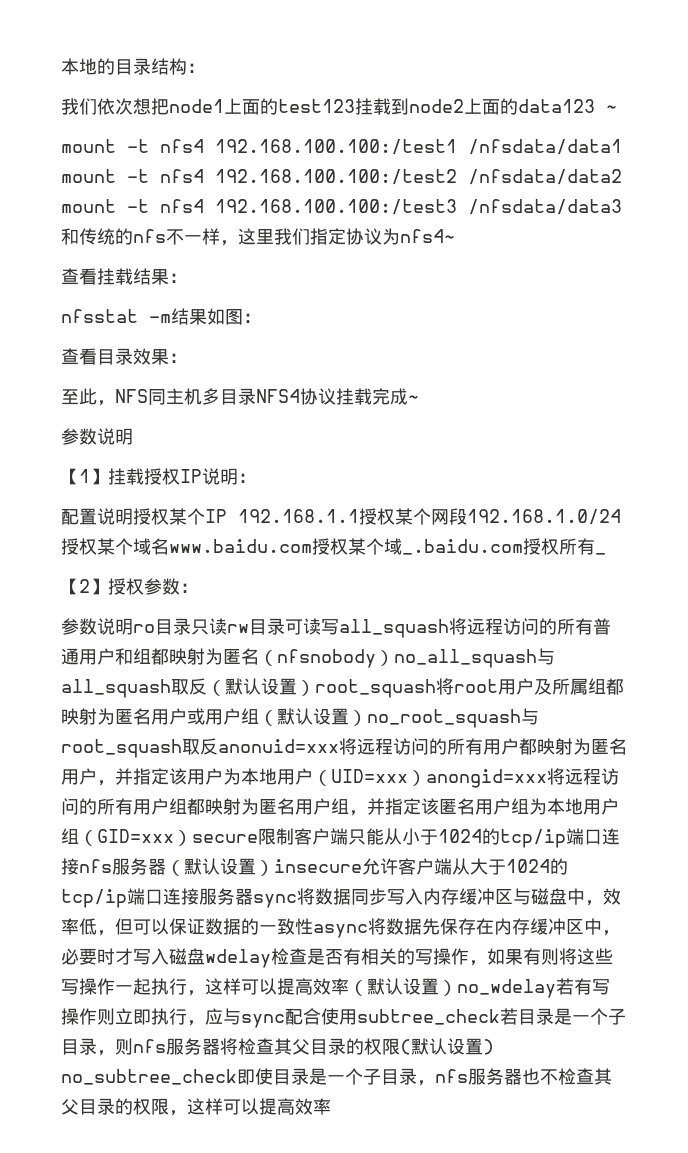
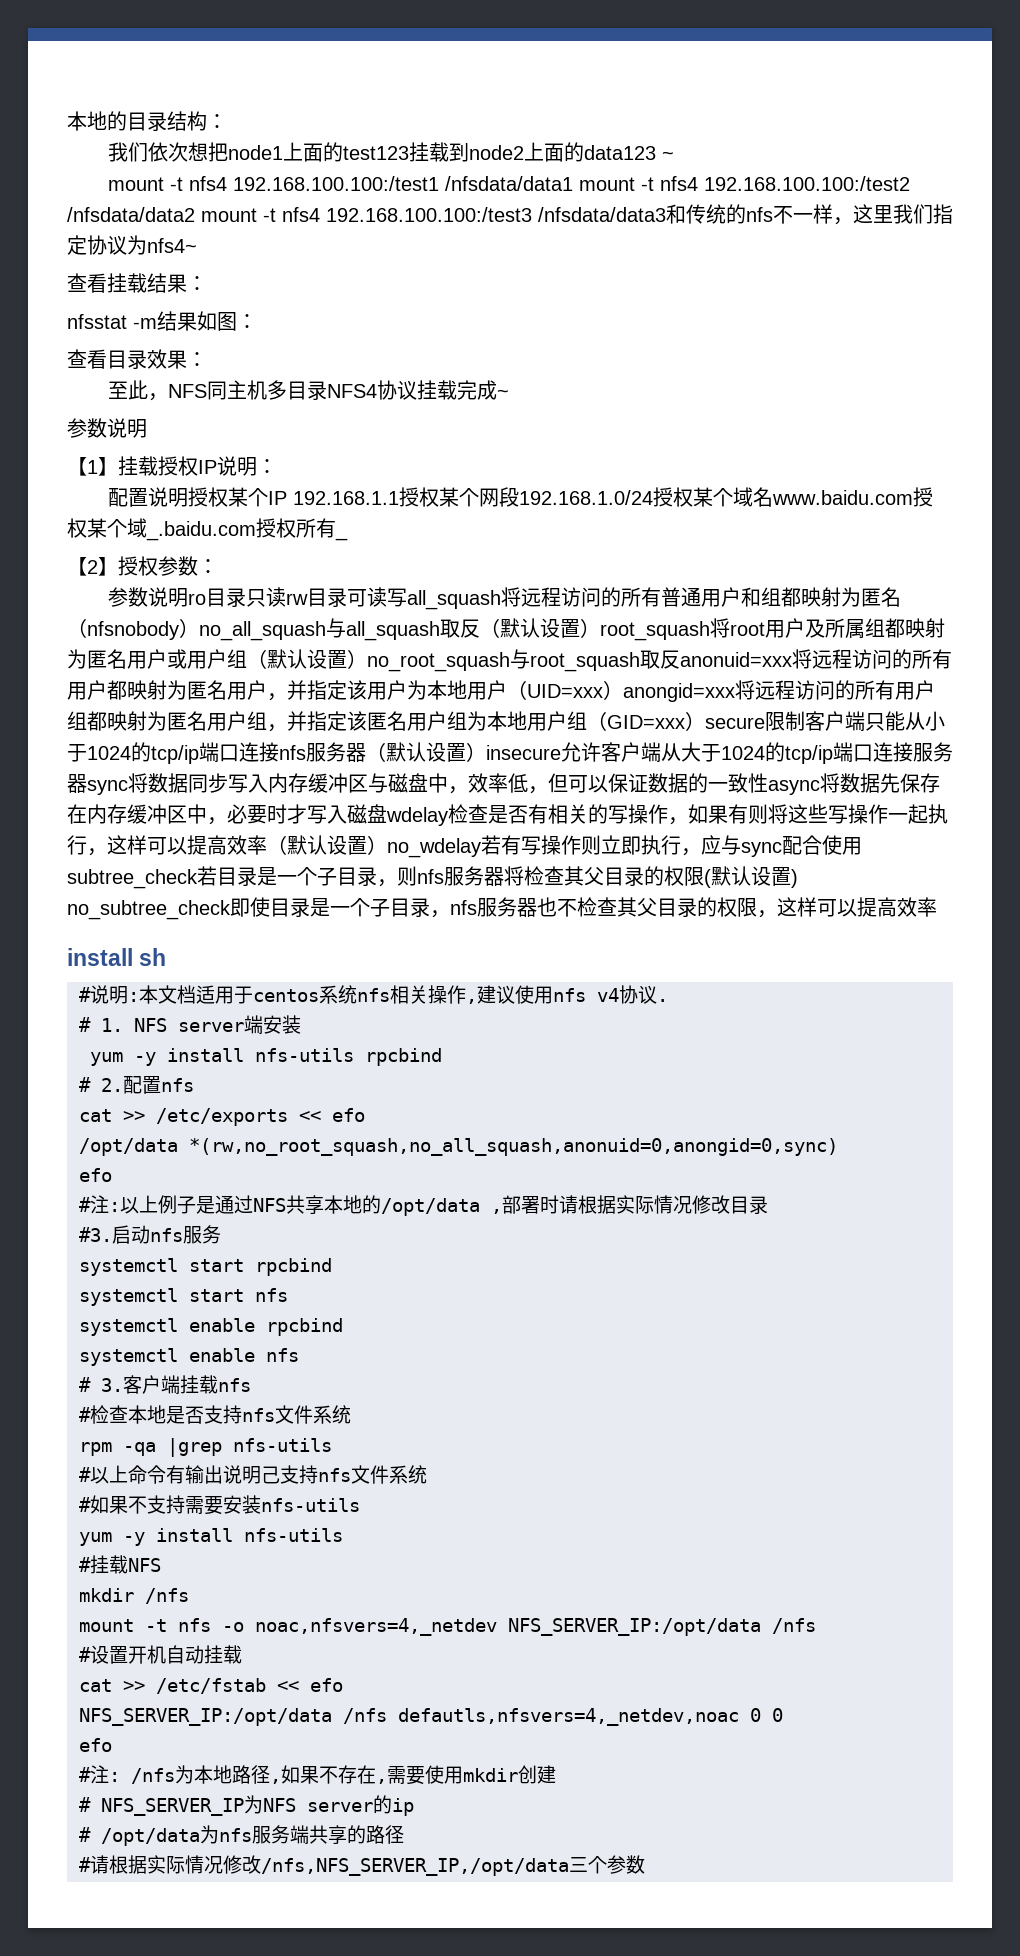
+ install sh
+ #说明:本文档适用于centos系统nfs相关操作,建议使用nfs v4协议.
+ # 1. NFS server端安装
+ yum -y install nfs-utils rpcbind
+ # 2.配置nfs
+ cat >> /etc/exports << efo
+ /opt/data *(rw,no_root_squash,no_all_squash,anonuid=0,anongid=0,sync)
+ efo
+ #注:以上例子是通过NFS共享本地的/opt/data ,部署时请根据实际情况修改目录
+ #3.启动nfs服务
+ systemctl start rpcbind
+ systemctl start nfs
+ systemctl enable rpcbind
+ systemctl enable nfs
+ # 3.客户端挂载nfs
+ #检查本地是否支持nfs文件系统
+ rpm -qa |grep nfs-utils
+ #以上命令有输出说明己支持nfs文件系统
+ #如果不支持需要安装nfs-utils
+ yum -y install nfs-utils
+ #挂载NFS
+ mkdir /nfs
+ mount -t nfs -o noac,nfsvers=4,_netdev NFS_SERVER_IP:/opt/data /nfs
+ #设置开机自动挂载
+ cat >> /etc/fstab << efo
+ NFS_SERVER_IP:/opt/data /nfs defautls,nfsvers=4,_netdev,noac 0 0
+ efo
+ #注: /nfs为本地路径,如果不存在,需要使用mkdir创建
+ # NFS_SERVER_IP为NFS server的ip
+ # /opt/data为nfs服务端共享的路径
+ #请根据实际情况修改/nfs,NFS_SERVER_IP,/opt/data三个参数

